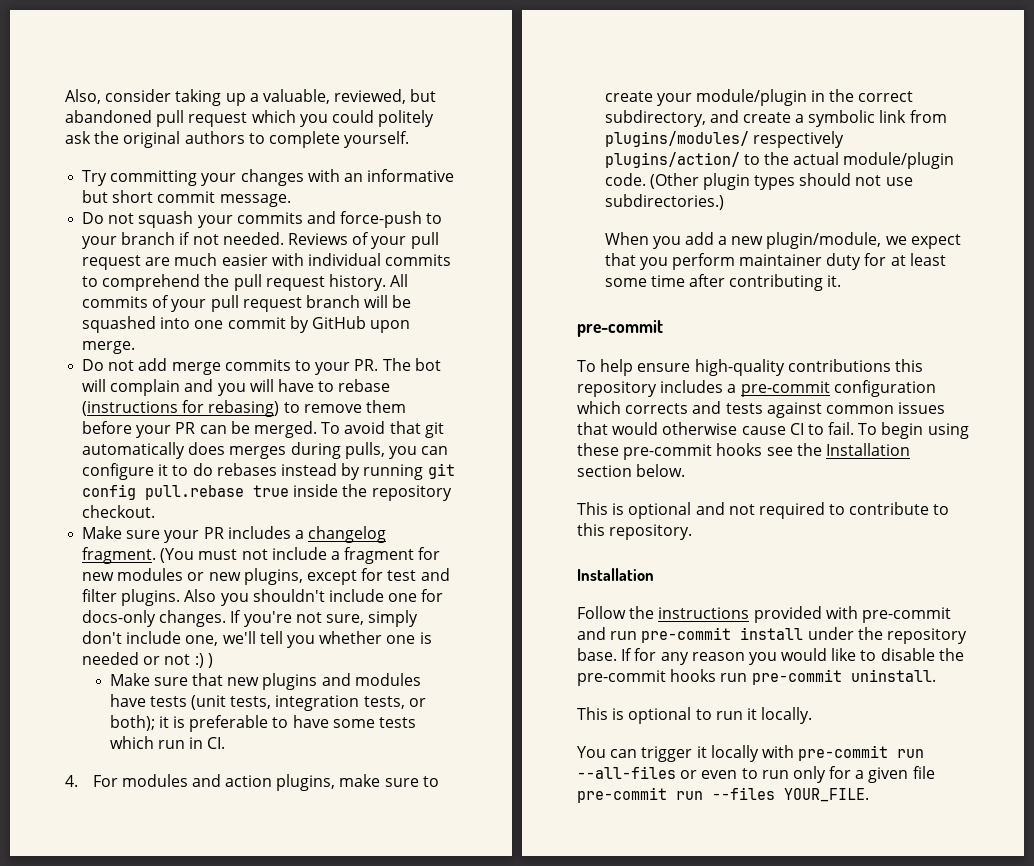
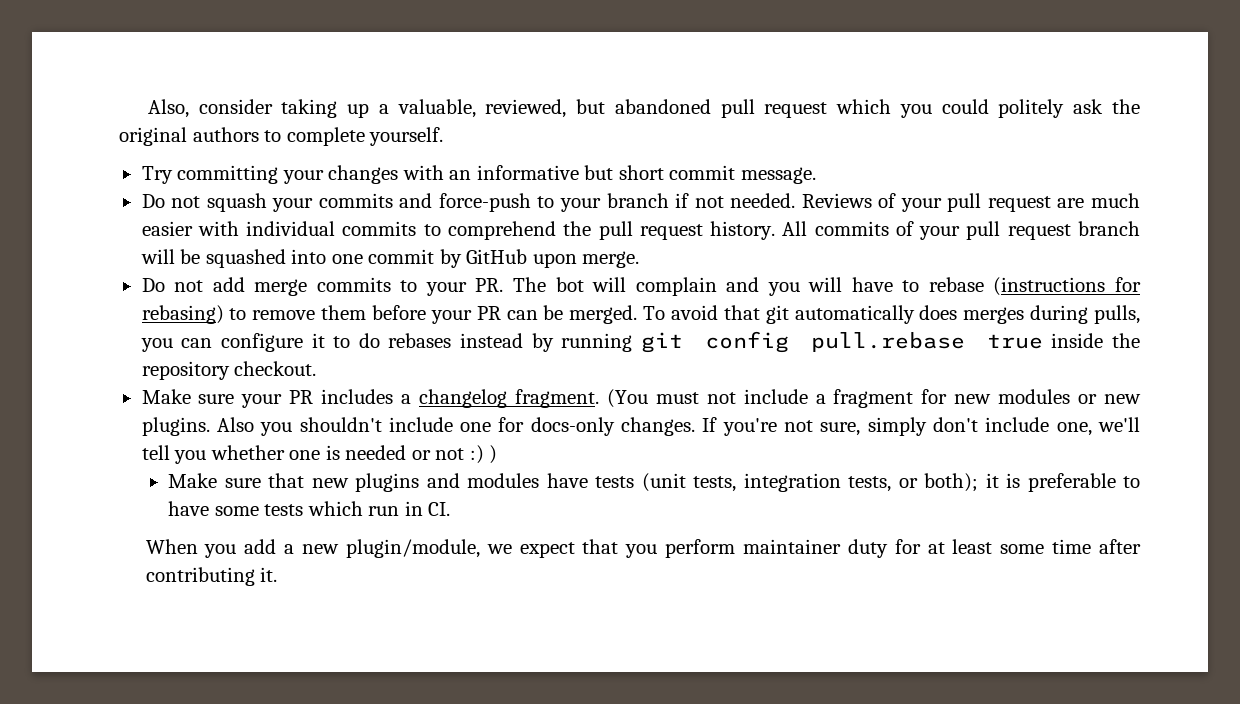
- (You must not include a fragment for new modules or new plugins, except for test and filter plugins.
+ (You must not include a fragment for new modules or new plugins.
- 4. For modules and action plugins, make sure to create your module/plugin in the correct subdirectory, and create a symbolic link from plugins/modules/ respectively plugins/action/ to the actual module/plugin code. (Other plugin types should not use subdirectories.)
  When you add a new plugin/module, we expect that you perform maintainer duty for at least some time after contributing it.
- pre-commit
- To help ensure high-quality contributions this repository includes a pre-commit configuration which corrects and tests against common issues that would otherwise cause CI to fail. To begin using these pre-commit hooks see the Installation section below.
- This is optional and not required to contribute to this repository.
- Installation
- Follow the instructions provided with pre-commit and run pre-commit install under the repository base. If for any reason you would like to disable the pre-commit hooks run pre-commit uninstall.
- This is optional to run it locally.
- You can trigger it locally with pre-commit run --all-files or even to run only for a given file pre-commit run --files YOUR_FILE.

